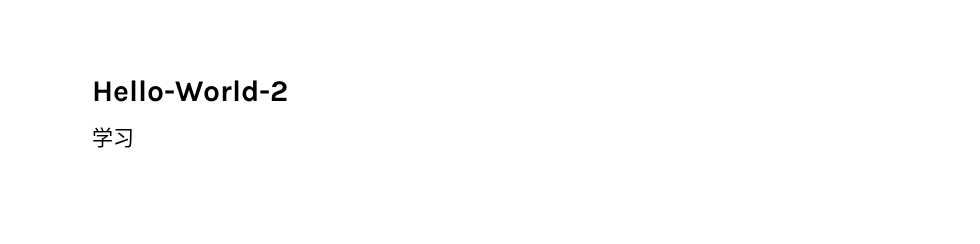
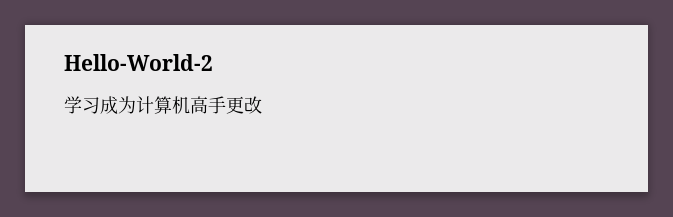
- 学习
+ 学习成为计算机高手更改

